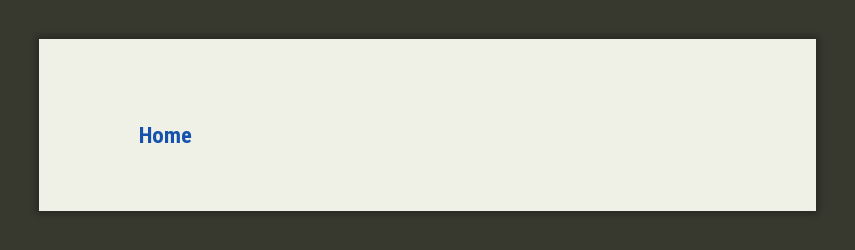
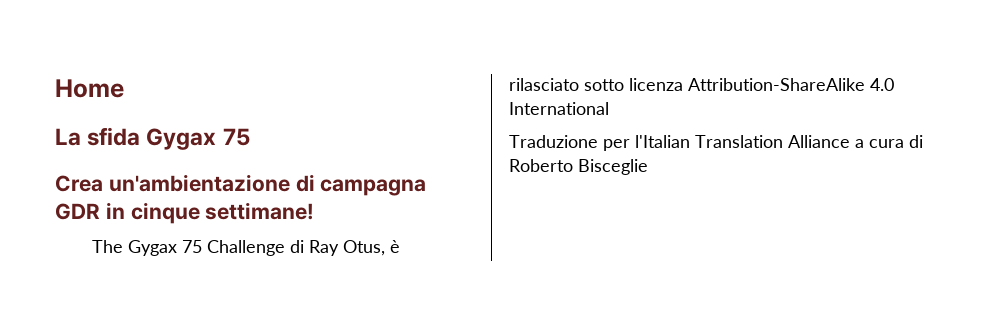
+ La sfida Gygax 75
+ Crea un'ambientazione di campagna GDR in cinque settimane!
+ The Gygax 75 Challenge di Ray Otus, è rilasciato sotto licenza Attribution-ShareAlike 4.0 International
+ Traduzione per l'Italian Translation Alliance a cura di Roberto Bisceglie

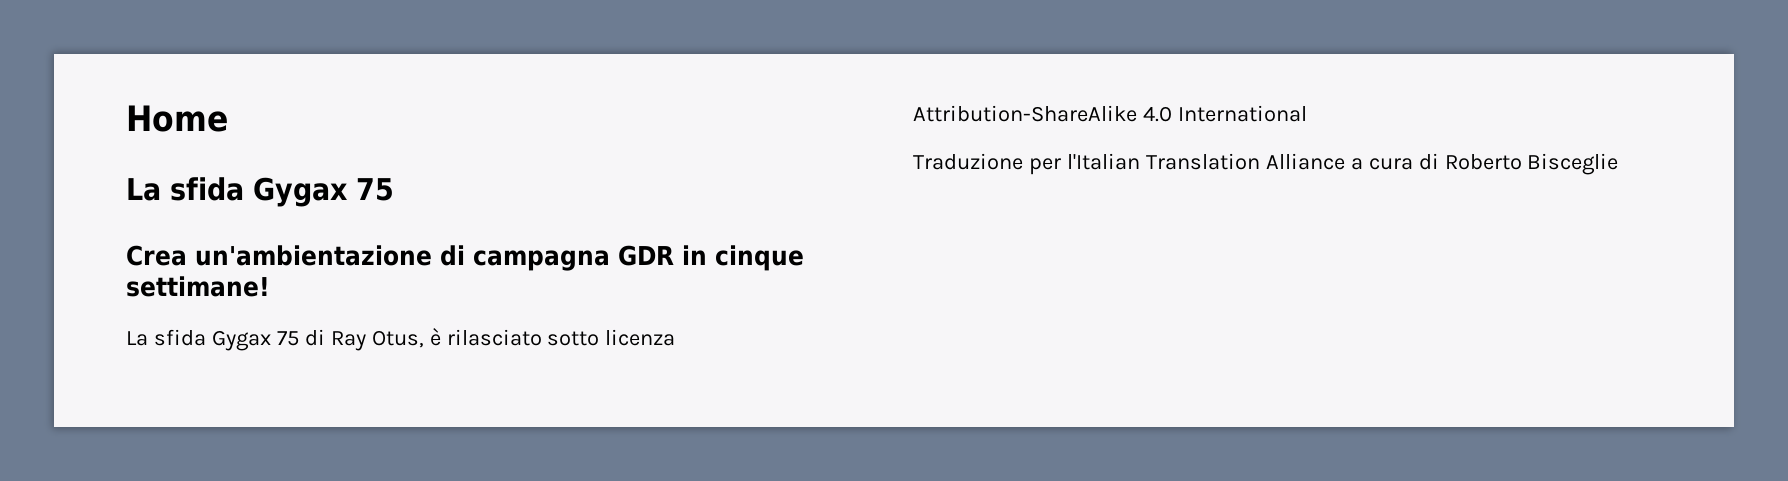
- The Gygax 75 Challenge di Ray Otus, è rilasciato sotto licenza Attribution-ShareAlike 4.0 International
+ La sfida Gygax 75 di Ray Otus, è rilasciato sotto licenza Attribution-ShareAlike 4.0 International

